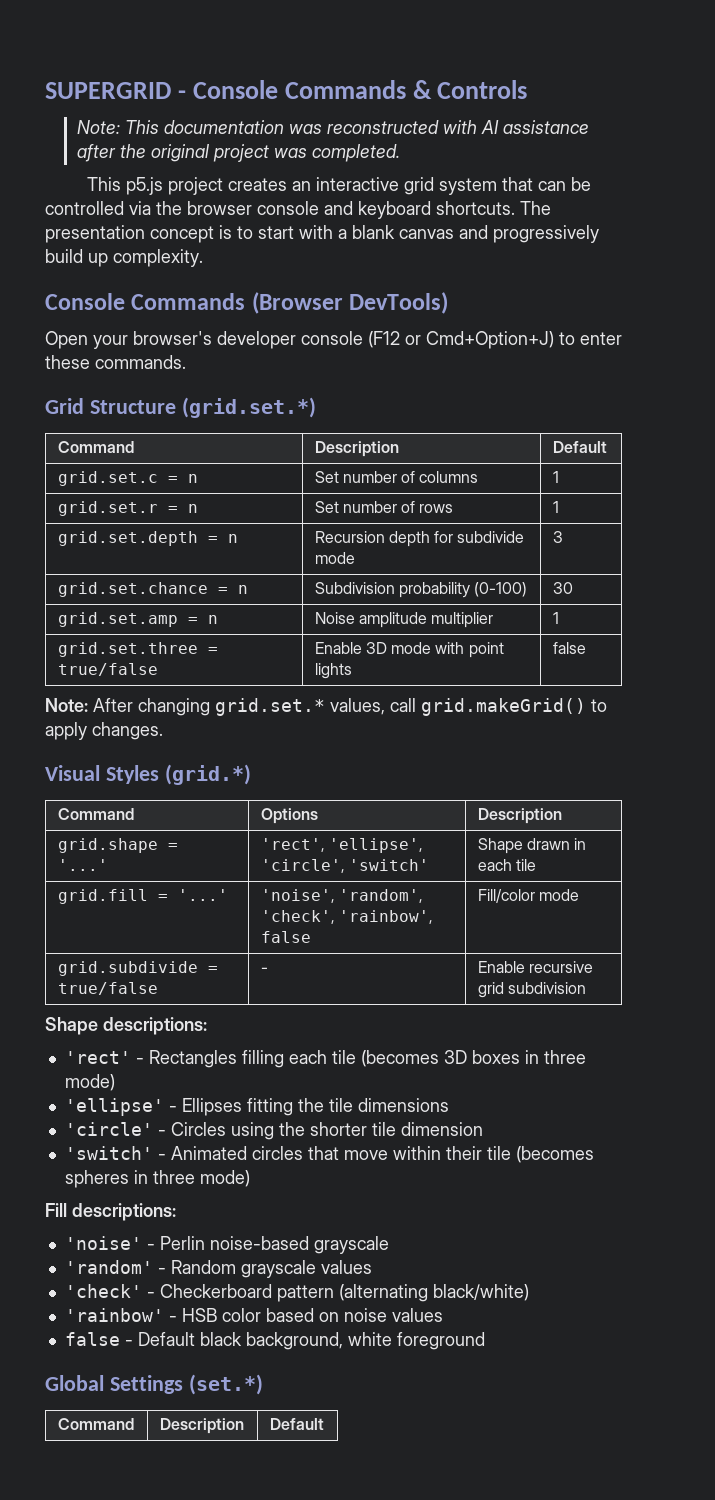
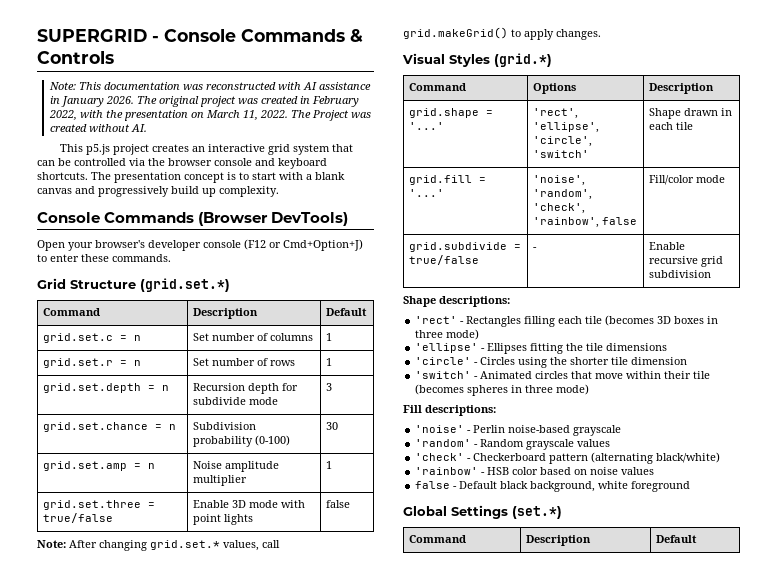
- Note: This documentation was reconstructed with AI assistance after the original project was completed.
+ Note: This documentation was reconstructed with AI assistance in January 2026. The original project was created in February 2022, with the presentation on March 11, 2022. The Project was created without AI.

